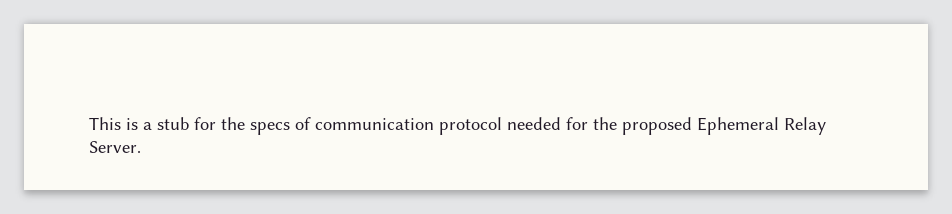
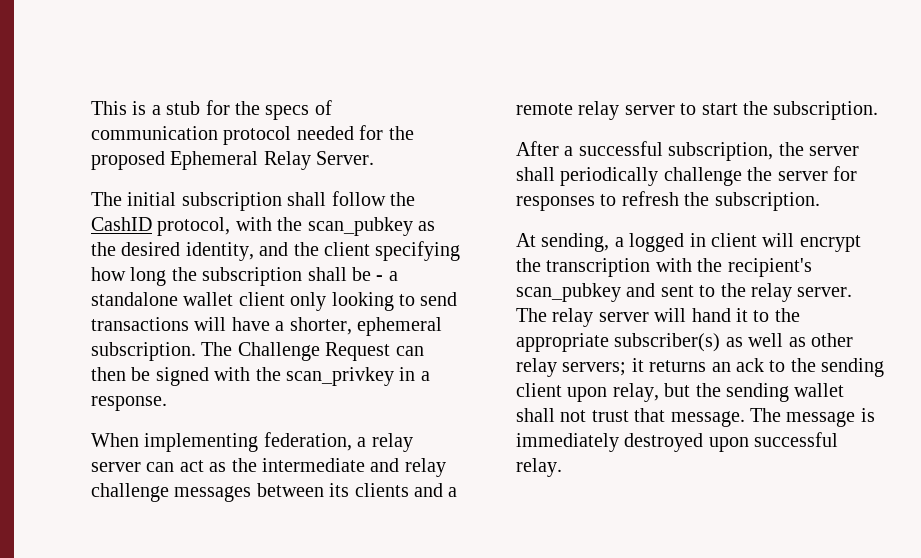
+ The initial subscription shall follow the CashID protocol, with the scan_pubkey as the desired identity, and the client specifying how long the subscription shall be - a standalone wallet client only looking to send transactions will have a shorter, ephemeral subscription. The Challenge Request can then be signed with the scan_privkey in a response.
+ When implementing federation, a relay server can act as the intermediate and relay challenge messages between its clients and a remote relay server to start the subscription.
+ After a successful subscription, the server shall periodically challenge the server for responses to refresh the subscription.
+ At sending, a logged in client will encrypt the transcription with the recipient's scan_pubkey and sent to the relay server. The relay server will hand it to the appropriate subscriber(s) as well as other relay servers; it returns an ack to the sending client upon relay, but the sending wallet shall not trust that message. The message is immediately destroyed upon successful relay.

